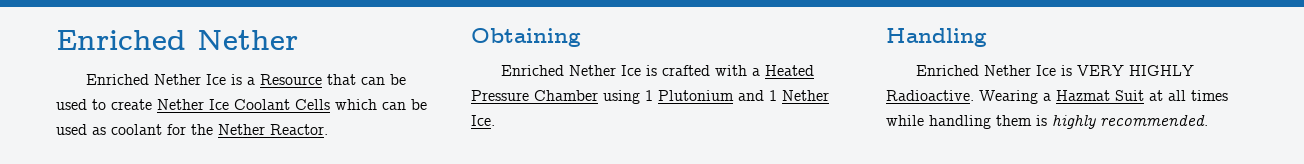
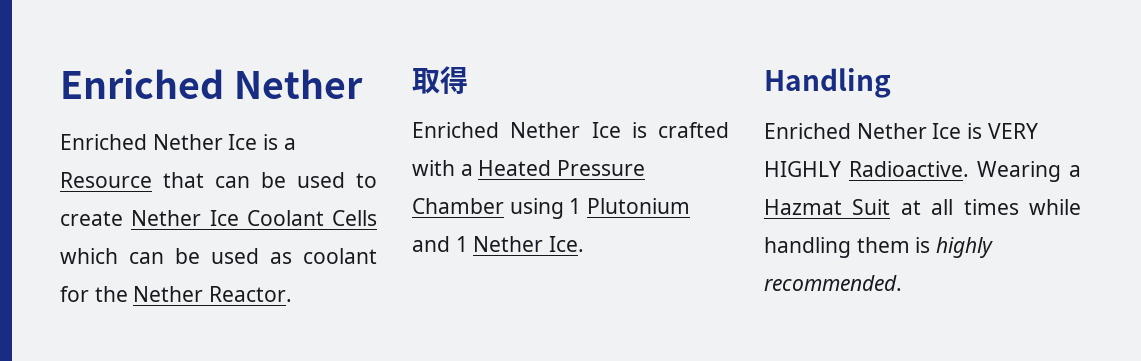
- Obtaining
+ 取得

